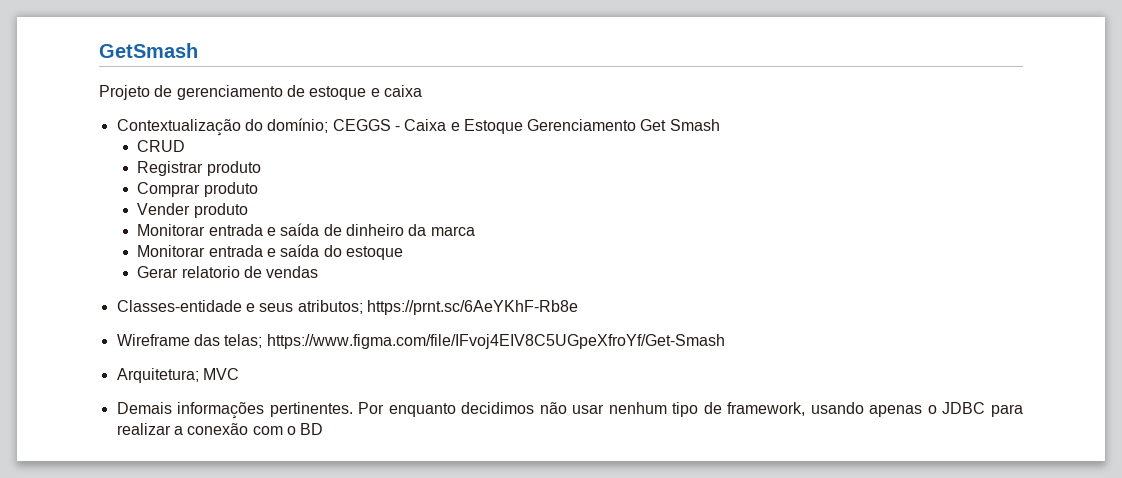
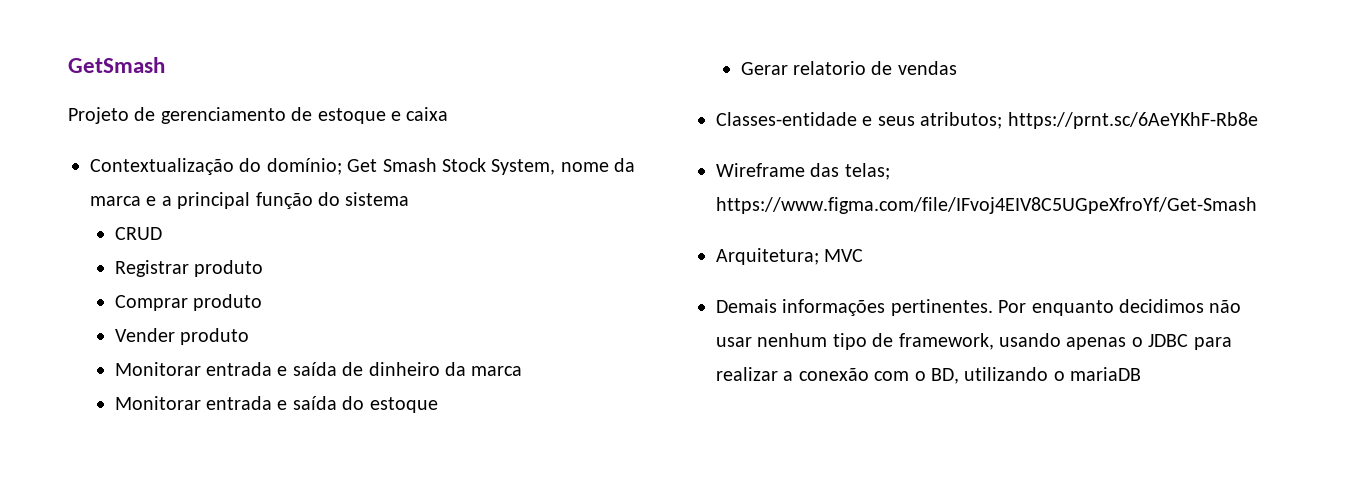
- Contextualização do domínio; CEGGS - Caixa e Estoque Gerenciamento Get Smash
+ Contextualização do domínio; Get Smash Stock System, nome da marca e a principal função do sistema
- Por enquanto decidimos não usar nenhum tipo de framework, usando apenas o JDBC para realizar a conexão com o BD
+ Por enquanto decidimos não usar nenhum tipo de framework, usando apenas o JDBC para realizar a conexão com o BD, utilizando o mariaDB

